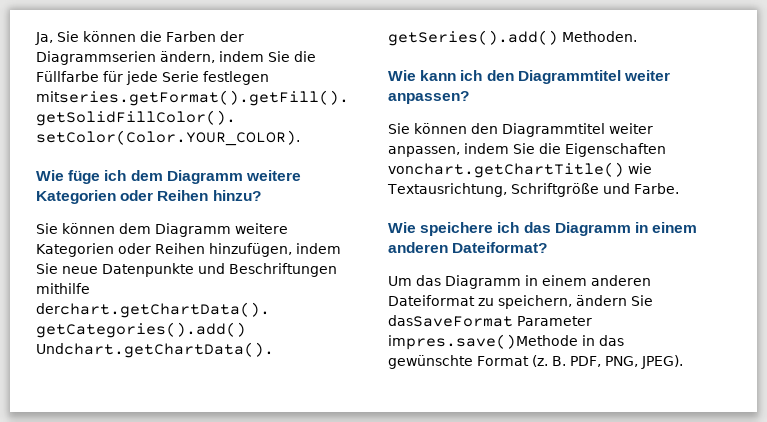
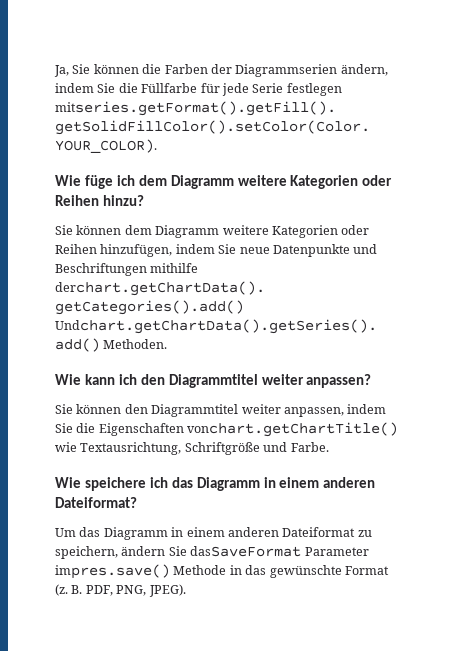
- Um das Diagramm in einem anderen Dateiformat zu speichern, ändern Sie dasSaveFormat Parameter impres.save()Methode in das gewünschte Format (z.
+ Um das Diagramm in einem anderen Dateiformat zu speichern, ändern Sie dasSaveFormat Parameter impres.save() Methode in das gewünschte Format (z.

